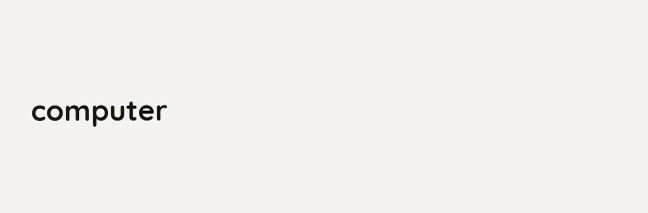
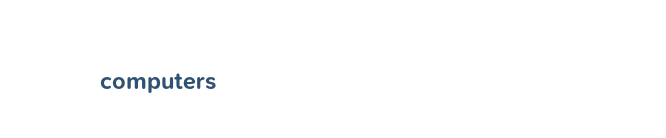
- computer
+ computers

